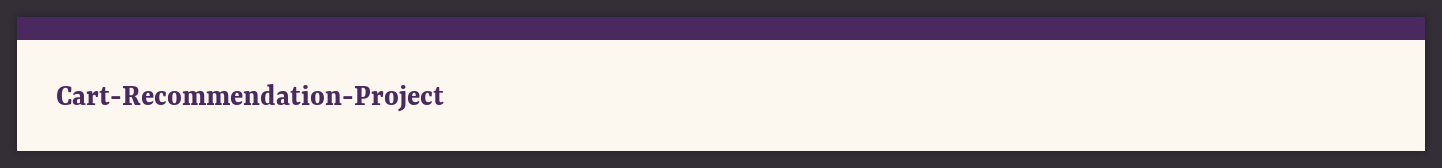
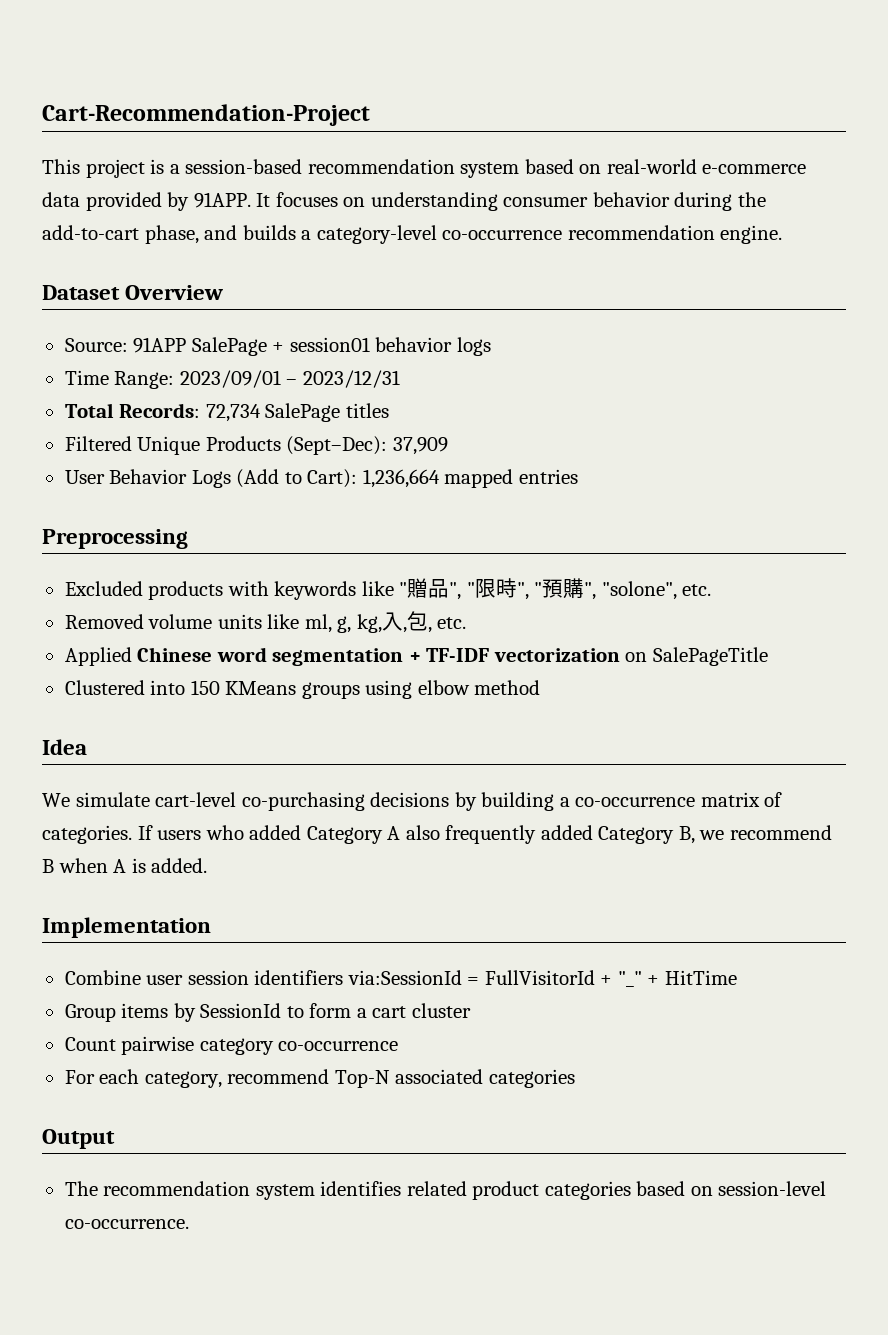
+ This project is a session-based recommendation system based on real-world e-commerce data provided by 91APP. It focuses on understanding consumer behavior during the add-to-cart phase, and builds a category-level co-occurrence recommendation engine.
+ Dataset Overview
+ Source: 91APP SalePage + session01 behavior logs
+ Time Range: 2023/09/01 – 2023/12/31
+ Total Records: 72,734 SalePage titles
+ Filtered Unique Products (Sept–Dec): 37,909
+ User Behavior Logs (Add to Cart): 1,236,664 mapped entries
+ Preprocessing
+ Excluded products with keywords like "贈品", "限時", "預購", "solone", etc.
+ Removed volume units like ml, g, kg,入,包, etc.
+ Applied Chinese word segmentation + TF-IDF vectorization on SalePageTitle
+ Clustered into 150 KMeans groups using elbow method
+ Idea
+ We simulate cart-level co-purchasing decisions by building a co-occurrence matrix of categories. If users who added Category A also frequently added Category B, we recommend B when A is added.
+ Implementation
+ Combine user session identifiers via:SessionId = FullVisitorId + "_" + HitTime
+ Group items by SessionId to form a cart cluster
+ Count pairwise category co-occurrence
+ For each category, recommend Top-N associated categories
+ Output
+ The recommendation system identifies related product categories based on session-level co-occurrence.

